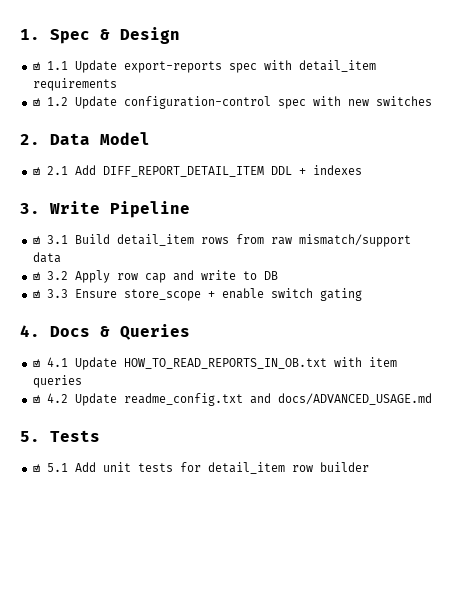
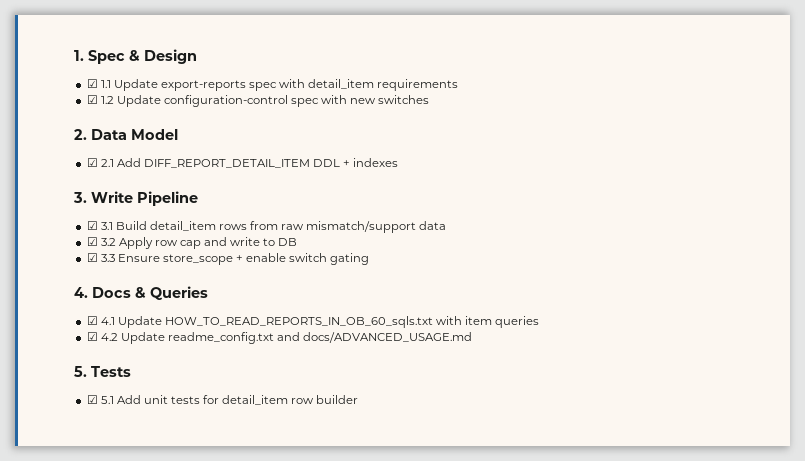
- ☑ 4.1 Update HOW_TO_READ_REPORTS_IN_OB.txt with item queries
+ ☑ 4.1 Update HOW_TO_READ_REPORTS_IN_OB_60_sqls.txt with item queries

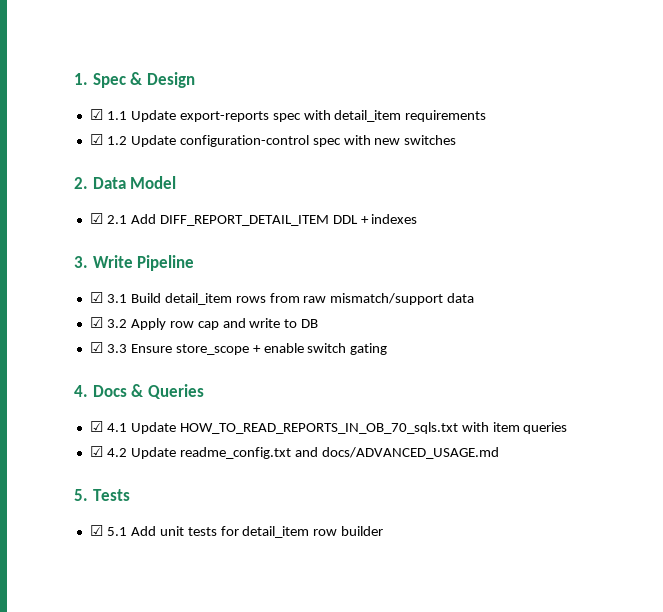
- ☑ 4.1 Update HOW_TO_READ_REPORTS_IN_OB_60_sqls.txt with item queries
+ ☑ 4.1 Update HOW_TO_READ_REPORTS_IN_OB_70_sqls.txt with item queries

